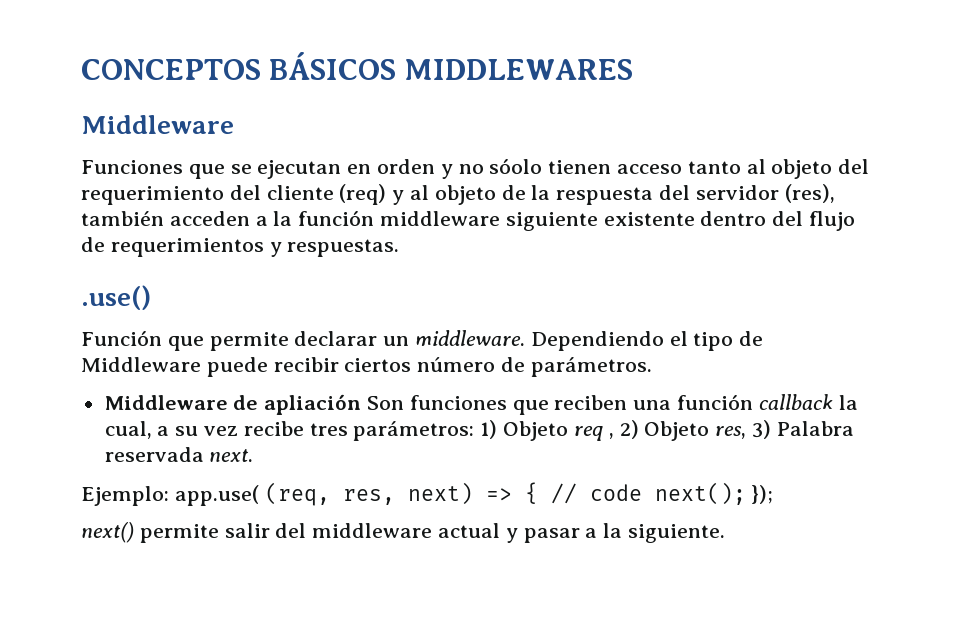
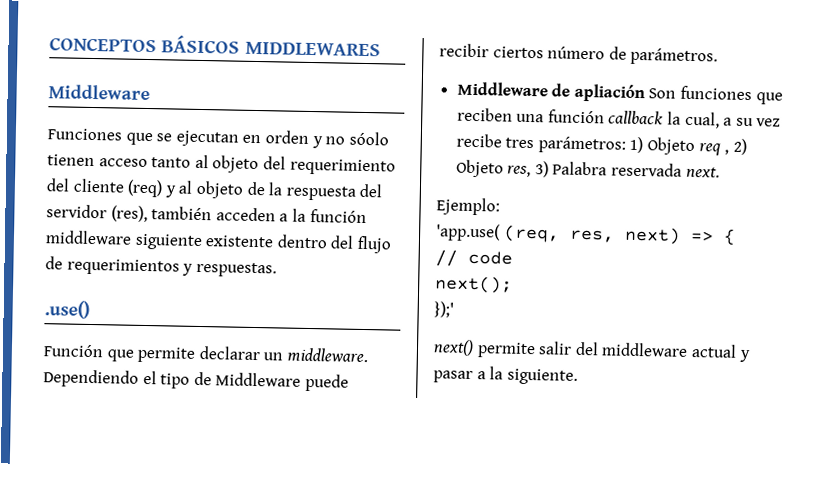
- Ejemplo: app.use( (req, res, next) => { // code next(); });
+ Ejemplo:
+ 'app.use( (req, res, next) => {
+ // code
+ next();
+ });'

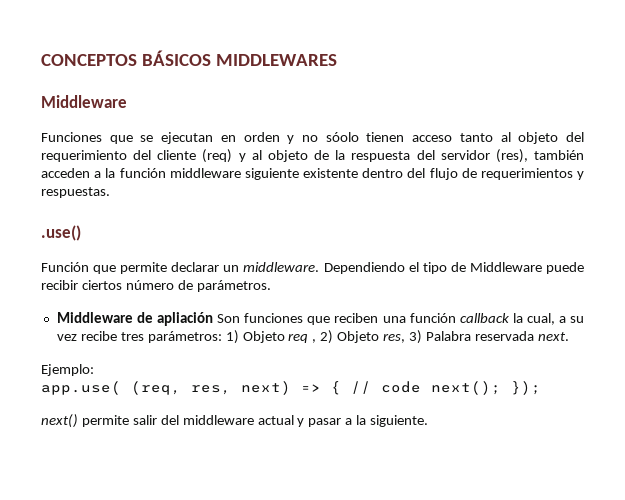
- 'app.use( (req, res, next) => {
- // code
- next();
- });'
+ app.use( (req, res, next) => { // code next(); });

